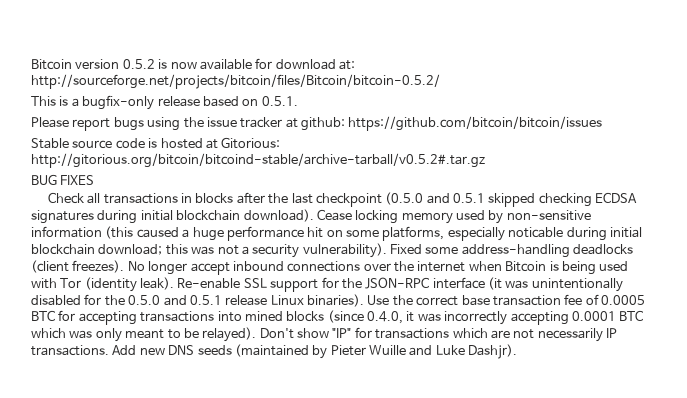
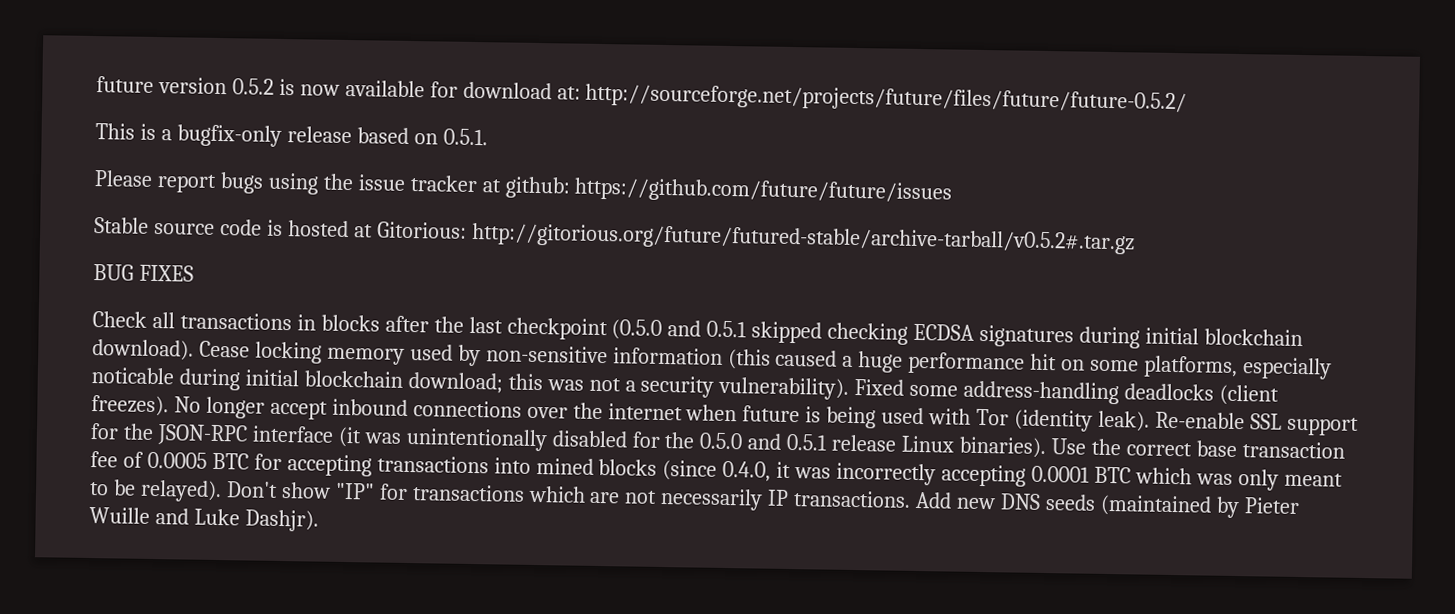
- Bitcoin version 0.5.2 is now available for download at: http://sourceforge.net/projects/bitcoin/files/Bitcoin/bitcoin-0.5.2/
+ future version 0.5.2 is now available for download at: http://sourceforge.net/projects/future/files/future/future-0.5.2/
- Please report bugs using the issue tracker at github: https://github.com/bitcoin/bitcoin/issues
+ Please report bugs using the issue tracker at github: https://github.com/future/future/issues
- Stable source code is hosted at Gitorious: http://gitorious.org/bitcoin/bitcoind-stable/archive-tarball/v0.5.2#.tar.gz
+ Stable source code is hosted at Gitorious: http://gitorious.org/future/futured-stable/archive-tarball/v0.5.2#.tar.gz
- No longer accept inbound connections over the internet when Bitcoin is being used with Tor (identity leak).
+ No longer accept inbound connections over the internet when future is being used with Tor (identity leak).

